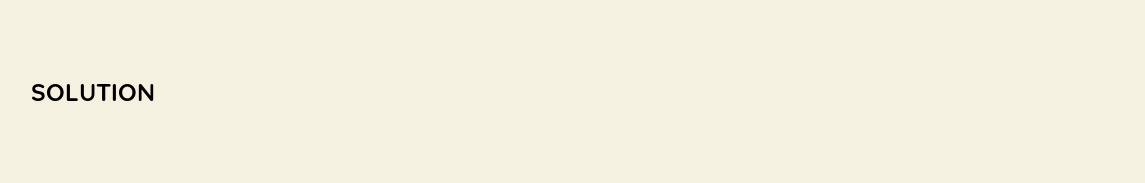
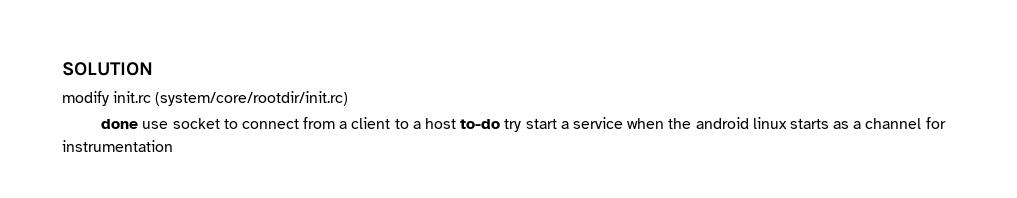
+ modify init.rc (system/core/rootdir/init.rc)
+ done use socket to connect from a client to a host to-do try start a service when the android linux starts as a channel for instrumentation

